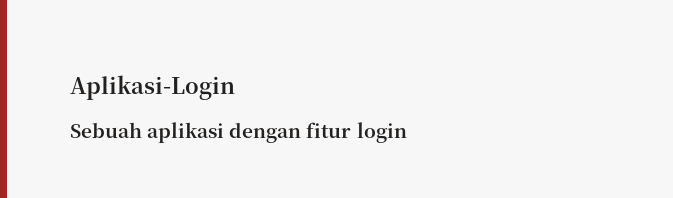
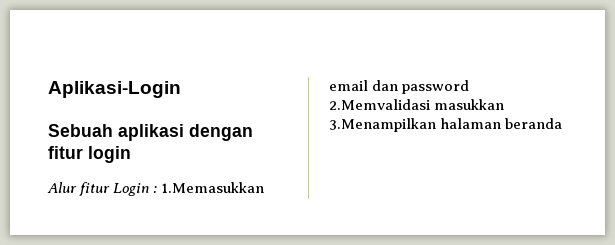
+ Alur fitur Login : 1.Memasukkan email dan password 2.Memvalidasi masukkan 3.Menampilkan halaman beranda

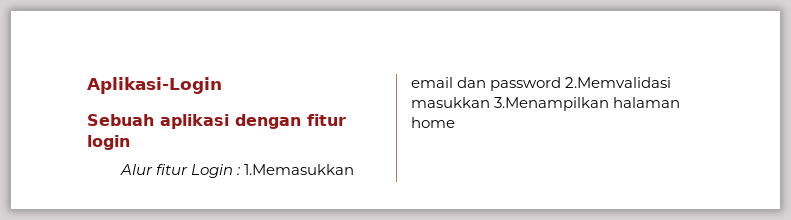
- Alur fitur Login : 1.Memasukkan email dan password 2.Memvalidasi masukkan 3.Menampilkan halaman beranda
+ Alur fitur Login : 1.Memasukkan email dan password 2.Memvalidasi masukkan 3.Menampilkan halaman home

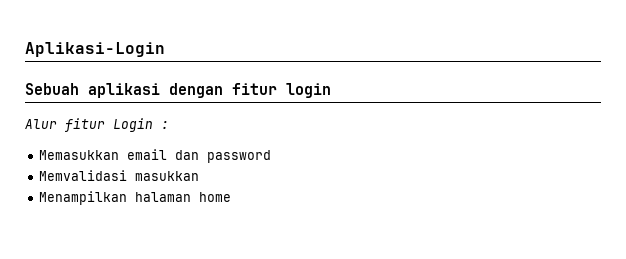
- Alur fitur Login : 1.Memasukkan email dan password 2.Memvalidasi masukkan 3.Menampilkan halaman home
+ Alur fitur Login :
+ Memasukkan email dan password
+ Memvalidasi masukkan
+ Menampilkan halaman home

